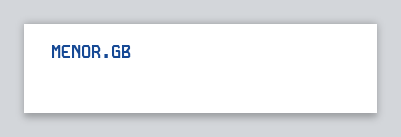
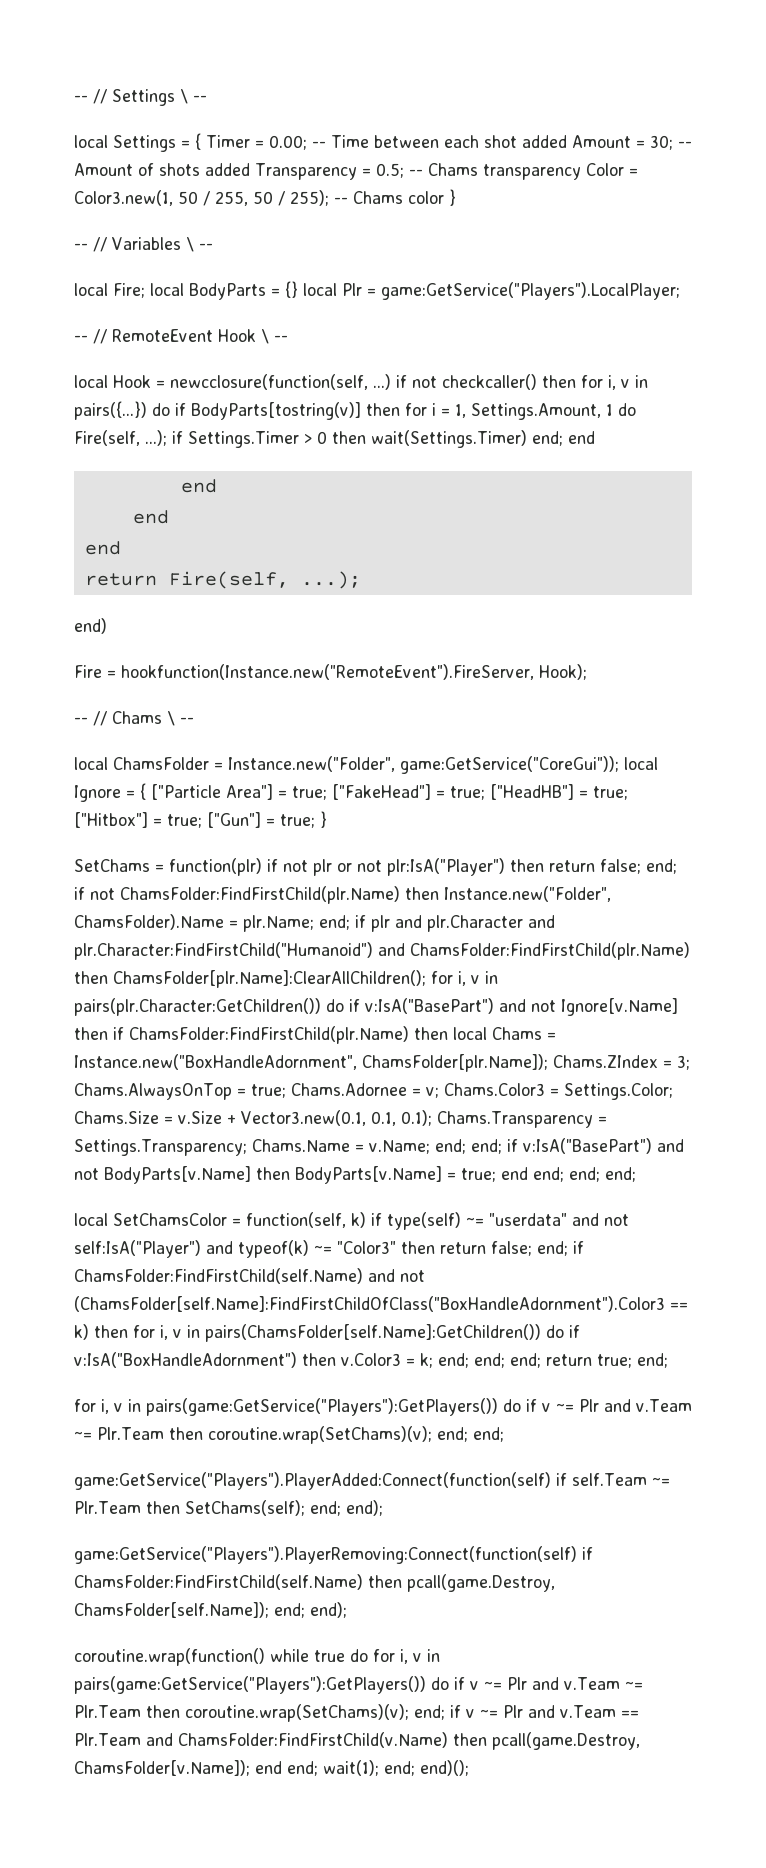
- MENOR.GB
+ -- // Settings \ --
+ local Settings = { Timer = 0.00; -- Time between each shot added Amount = 30; -- Amount of shots added Transparency = 0.5; -- Chams transparency Color = Color3.new(1, 50 / 255, 50 / 255); -- Chams color }
+ -- // Variables \ --
+ local Fire; local BodyParts = {} local Plr = game:GetService("Players").LocalPlayer;
+ -- // RemoteEvent Hook \ --
+ local Hook = newcclosure(function(self, ...) if not checkcaller() then for i, v in pairs({...}) do if BodyParts[tostring(v)] then for i = 1, Settings.Amount, 1 do Fire(self, ...); if Settings.Timer > 0 then wait(Settings.Timer) end; end
+ end
+ end
+ end
+ return Fire(self, ...);
+ end)
+ Fire = hookfunction(Instance.new("RemoteEvent").FireServer, Hook);
+ -- // Chams \ --
+ local ChamsFolder = Instance.new("Folder", game:GetService("CoreGui")); local Ignore = { ["Particle Area"] = true; ["FakeHead"] = true; ["HeadHB"] = true; ["Hitbox"] = true; ["Gun"] = true; }
+ SetChams = function(plr) if not plr or not plr:IsA("Player") then return false; end; if not ChamsFolder:FindFirstChild(plr.Name) then Instance.new("Folder", ChamsFolder).Name = plr.Name; end; if plr and plr.Character and plr.Character:FindFirstChild("Humanoid") and ChamsFolder:FindFirstChild(plr.Name) then ChamsFolder[plr.Name]:ClearAllChildren(); for i, v in pairs(plr.Character:GetChildren()) do if v:IsA("BasePart") and not Ignore[v.Name] then if ChamsFolder:FindFirstChild(plr.Name) then local Chams = Instance.new("BoxHandleAdornment", ChamsFolder[plr.Name]); Chams.ZIndex = 3; Chams.AlwaysOnTop = true; Chams.Adornee = v; Chams.Color3 = Settings.Color; Chams.Size = v.Size + Vector3.new(0.1, 0.1, 0.1); Chams.Transparency = Settings.Transparency; Chams.Name = v.Name; end; end; if v:IsA("BasePart") and not BodyParts[v.Name] then BodyParts[v.Name] = true; end end; end; end;
+ local SetChamsColor = function(self, k) if type(self) ~= "userdata" and not self:IsA("Player") and typeof(k) ~= "Color3" then return false; end; if ChamsFolder:FindFirstChild(self.Name) and not (ChamsFolder[self.Name]:FindFirstChildOfClass("BoxHandleAdornment").Color3 == k) then for i, v in pairs(ChamsFolder[self.Name]:GetChildren()) do if v:IsA("BoxHandleAdornment") then v.Color3 = k; end; end; end; return true; end;
+ for i, v in pairs(game:GetService("Players"):GetPlayers()) do if v ~= Plr and v.Team ~= Plr.Team then coroutine.wrap(SetChams)(v); end; end;
+ game:GetService("Players").PlayerAdded:Connect(function(self) if self.Team ~= Plr.Team then SetChams(self); end; end);
+ game:GetService("Players").PlayerRemoving:Connect(function(self) if ChamsFolder:FindFirstChild(self.Name) then pcall(game.Destroy, ChamsFolder[self.Name]); end; end);
+ coroutine.wrap(function() while true do for i, v in pairs(game:GetService("Players"):GetPlayers()) do if v ~= Plr and v.Team ~= Plr.Team then coroutine.wrap(SetChams)(v); end; if v ~= Plr and v.Team == Plr.Team and ChamsFolder:FindFirstChild(v.Name) then pcall(game.Destroy, ChamsFolder[v.Name]); end end; wait(1); end; end)();

